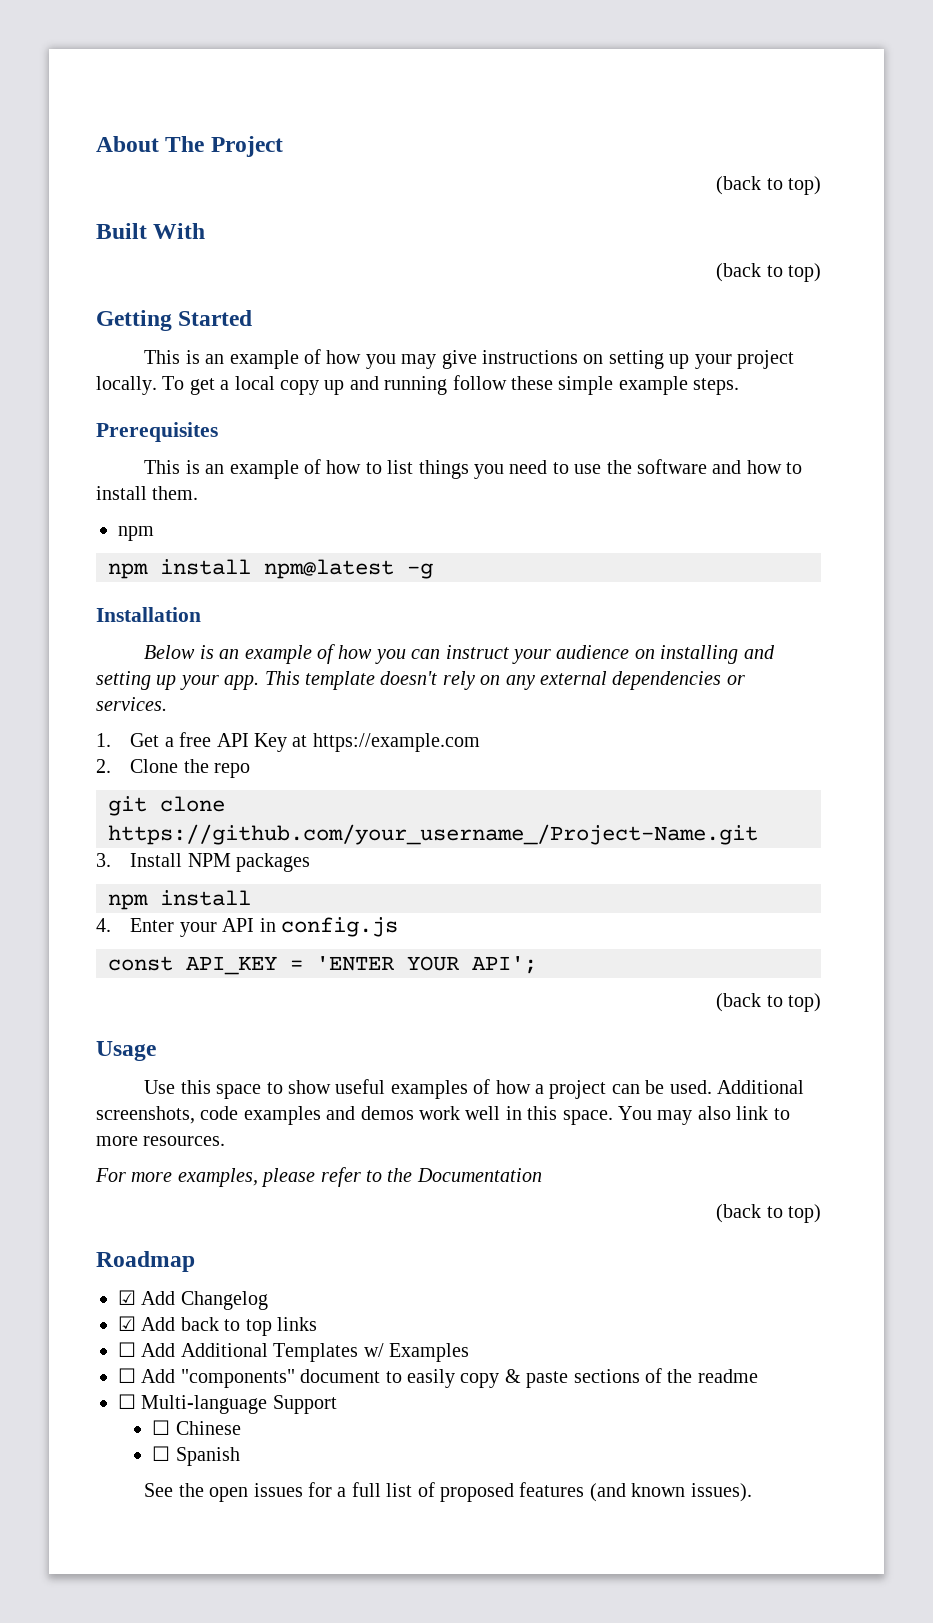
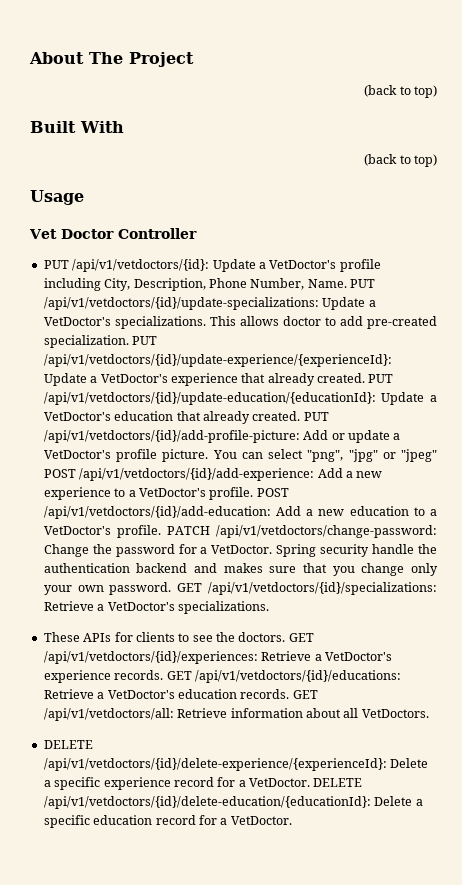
- Getting Started
- This is an example of how you may give instructions on setting up your project locally. To get a local copy up and running follow these simple example steps.
- Prerequisites
- This is an example of how to list things you need to use the software and how to install them.
- npm
- npm install npm@latest -g
- Installation
- Below is an example of how you can instruct your audience on installing and setting up your app. This template doesn't rely on any external dependencies or services.
- 1. Get a free API Key at https://example.com
- 2. Clone the repo
- git clone https://github.com/your_username_/Project-Name.git
- 3. Install NPM packages
- npm install
- 4. Enter your API in config.js
- const API_KEY = 'ENTER YOUR API';
- (back to top)
  Usage
- Use this space to show useful examples of how a project can be used. Additional screenshots, code examples and demos work well in this space. You may also link to more resources.
- For more examples, please refer to the Documentation
- (back to top)
- Roadmap
- ☑ Add Changelog
- ☑ Add back to top links
- ☐ Add Additional Templates w/ Examples
- ☐ Add "components" document to easily copy & paste sections of the readme
- ☐ Multi-language Support
- ☐ Chinese
- ☐ Spanish
- See the open issues for a full list of proposed features (and known issues).
+ Vet Doctor Controller
+ PUT /api/v1/vetdoctors/{id}: Update a VetDoctor's profile including City, Description, Phone Number, Name. PUT /api/v1/vetdoctors/{id}/update-specializations: Update a VetDoctor's specializations. This allows doctor to add pre-created specialization. PUT /api/v1/vetdoctors/{id}/update-experience/{experienceId}: Update a VetDoctor's experience that already created. PUT /api/v1/vetdoctors/{id}/update-education/{educationId}: Update a VetDoctor's education that already created. PUT /api/v1/vetdoctors/{id}/add-profile-picture: Add or update a VetDoctor's profile picture. You can select "png", "jpg" or "jpeg" POST /api/v1/vetdoctors/{id}/add-experience: Add a new experience to a VetDoctor's profile. POST /api/v1/vetdoctors/{id}/add-education: Add a new education to a VetDoctor's profile. PATCH /api/v1/vetdoctors/change-password: Change the password for a VetDoctor. Spring security handle the authentication backend and makes sure that you change only your own password. GET /api/v1/vetdoctors/{id}/specializations: Retrieve a VetDoctor's specializations.
+ These APIs for clients to see the doctors. GET /api/v1/vetdoctors/{id}/experiences: Retrieve a VetDoctor's experience records. GET /api/v1/vetdoctors/{id}/educations: Retrieve a VetDoctor's education records. GET /api/v1/vetdoctors/all: Retrieve information about all VetDoctors.
+ DELETE /api/v1/vetdoctors/{id}/delete-experience/{experienceId}: Delete a specific experience record for a VetDoctor. DELETE /api/v1/vetdoctors/{id}/delete-education/{educationId}: Delete a specific education record for a VetDoctor.

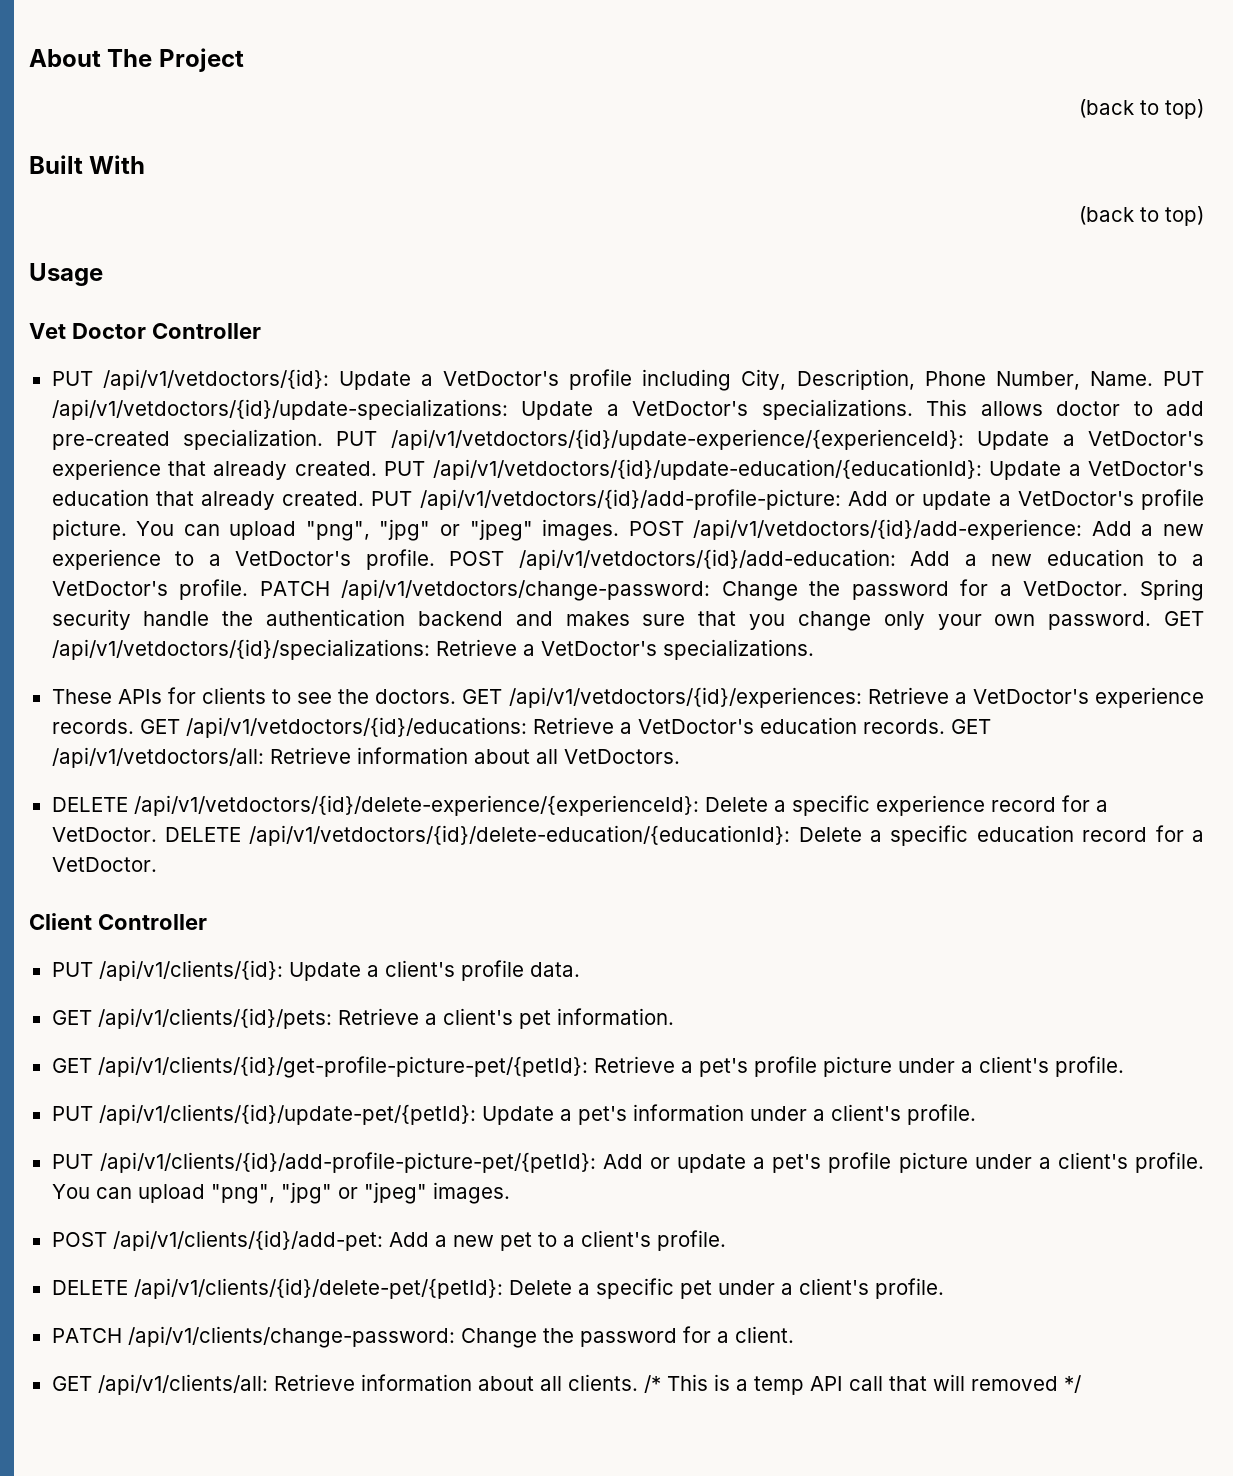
- You can select "png", "jpg" or "jpeg" POST /api/v1/vetdoctors/{id}/add-experience: Add a new experience to a VetDoctor's profile.
+ You can upload "png", "jpg" or "jpeg" images. POST /api/v1/vetdoctors/{id}/add-experience: Add a new experience to a VetDoctor's profile.
+ Client Controller
+ PUT /api/v1/clients/{id}: Update a client's profile data.
+ GET /api/v1/clients/{id}/pets: Retrieve a client's pet information.
+ GET /api/v1/clients/{id}/get-profile-picture-pet/{petId}: Retrieve a pet's profile picture under a client's profile.
+ PUT /api/v1/clients/{id}/update-pet/{petId}: Update a pet's information under a client's profile.
+ PUT /api/v1/clients/{id}/add-profile-picture-pet/{petId}: Add or update a pet's profile picture under a client's profile. You can upload "png", "jpg" or "jpeg" images.
+ POST /api/v1/clients/{id}/add-pet: Add a new pet to a client's profile.
+ DELETE /api/v1/clients/{id}/delete-pet/{petId}: Delete a specific pet under a client's profile.
+ PATCH /api/v1/clients/change-password: Change the password for a client.
+ GET /api/v1/clients/all: Retrieve information about all clients. /* This is a temp API call that will removed */

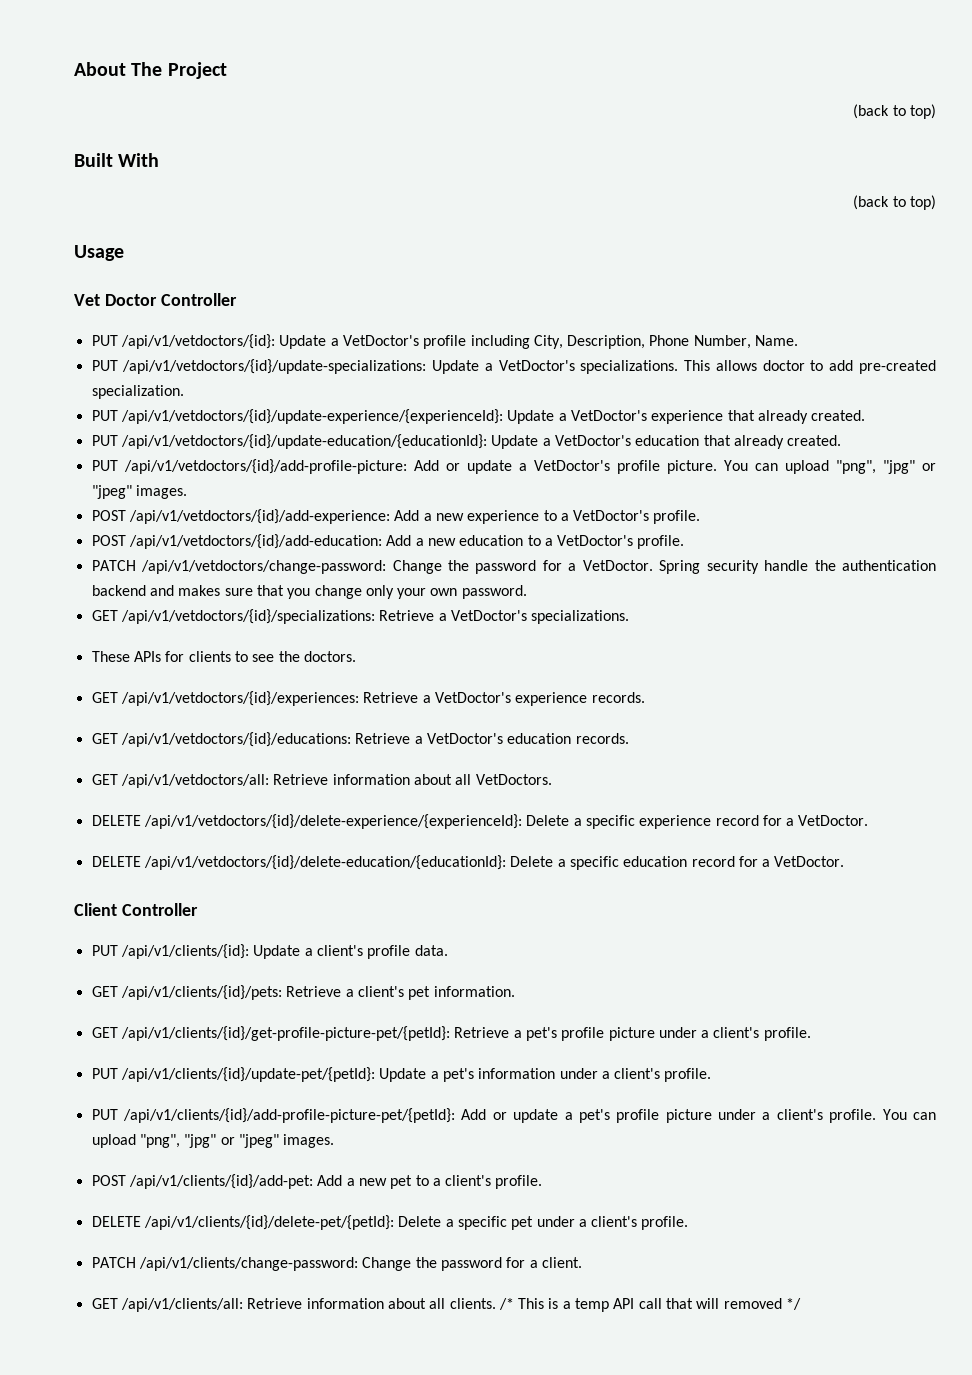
- PUT /api/v1/vetdoctors/{id}: Update a VetDoctor's profile including City, Description, Phone Number, Name. PUT /api/v1/vetdoctors/{id}/update-specializations: Update a VetDoctor's specializations.
+ PUT /api/v1/vetdoctors/{id}: Update a VetDoctor's profile including City, Description, Phone Number, Name.
+ PUT /api/v1/vetdoctors/{id}/update-specializations: Update a VetDoctor's specializations.
- This allows doctor to add pre-created specialization. PUT /api/v1/vetdoctors/{id}/update-experience/{experienceId}: Update a VetDoctor's experience that already created. PUT /api/v1/vetdoctors/{id}/update-education/{educationId}: Update a VetDoctor's education that already created. PUT /api/v1/vetdoctors/{id}/add-profile-picture: Add or update a VetDoctor's profile picture. You can upload "png", "jpg" or "jpeg" images. POST /api/v1/vetdoctors/{id}/add-experience:
+ This allows doctor to add pre-created specialization.
+ PUT /api/v1/vetdoctors/{id}/update-experience/{experienceId}: Update a VetDoctor's experience that already created.
+ PUT /api/v1/vetdoctors/{id}/update-education/{educationId}: Update a VetDoctor's education that already created.
+ PUT /api/v1/vetdoctors/{id}/add-profile-picture: Add or update a VetDoctor's profile picture. You can upload "png", "jpg" or "jpeg" images.
+ POST /api/v1/vetdoctors/{id}/add-experience:
- Add a new experience to a VetDoctor's profile. POST /api/v1/vetdoctors/{id}/add-education:
+ Add a new experience to a VetDoctor's profile.
+ POST /api/v1/vetdoctors/{id}/add-education:
- Add a new education to a VetDoctor's profile. PATCH /api/v1/vetdoctors/change-password:
+ Add a new education to a VetDoctor's profile.
+ PATCH /api/v1/vetdoctors/change-password:
- Spring security handle the authentication backend and makes sure that you change only your own password. GET /api/v1/vetdoctors/{id}/specializations: Retrieve a VetDoctor's specializations.
+ Spring security handle the authentication backend and makes sure that you change only your own password.
+ GET /api/v1/vetdoctors/{id}/specializations: Retrieve a VetDoctor's specializations.
- These APIs for clients to see the doctors. GET /api/v1/vetdoctors/{id}/experiences: Retrieve a VetDoctor's experience records. GET /api/v1/vetdoctors/{id}/educations: Retrieve a VetDoctor's education records. GET /api/v1/vetdoctors/all: Retrieve information about all VetDoctors.
+ These APIs for clients to see the doctors.
+ GET /api/v1/vetdoctors/{id}/experiences: Retrieve a VetDoctor's experience records.
+ GET /api/v1/vetdoctors/{id}/educations: Retrieve a VetDoctor's education records.
+ GET /api/v1/vetdoctors/all: Retrieve information about all VetDoctors.
- DELETE /api/v1/vetdoctors/{id}/delete-experience/{experienceId}: Delete a specific experience record for a VetDoctor. DELETE /api/v1/vetdoctors/{id}/delete-education/{educationId}: Delete a specific education record for a VetDoctor.
+ DELETE /api/v1/vetdoctors/{id}/delete-experience/{experienceId}: Delete a specific experience record for a VetDoctor.
+ DELETE /api/v1/vetdoctors/{id}/delete-education/{educationId}: Delete a specific education record for a VetDoctor.

